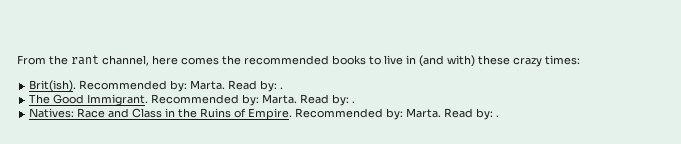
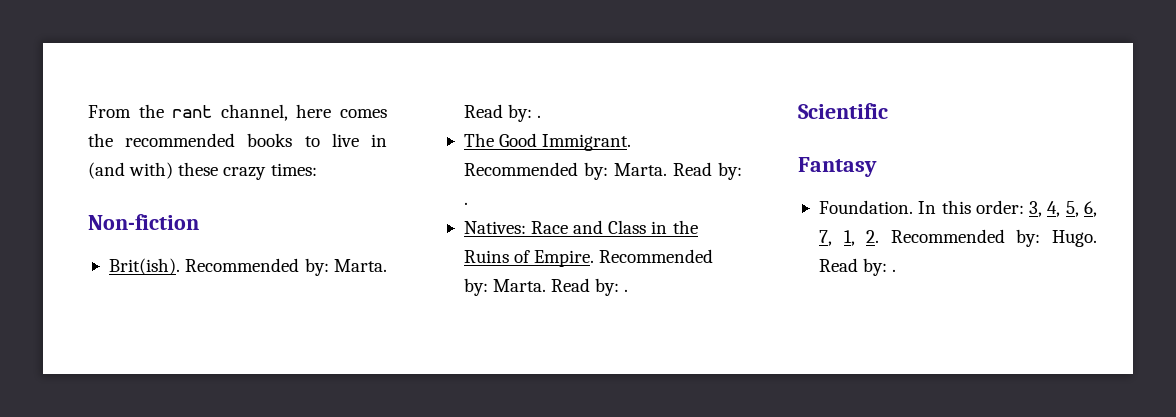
+ Non-fiction
+ Scientific
+ Fantasy
+ Foundation. In this order: 3, 4, 5, 6, 7, 1, 2. Recommended by: Hugo. Read by: .

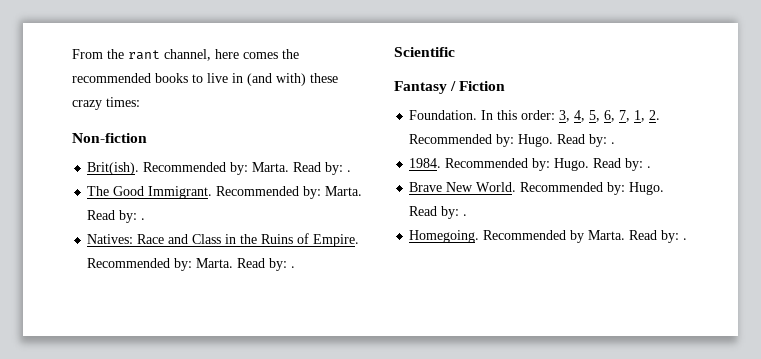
- Fantasy
+ Fantasy / Fiction
+ 1984. Recommended by: Hugo. Read by: .
+ Brave New World. Recommended by: Hugo. Read by: .
+ Homegoing. Recommended by Marta. Read by: .

